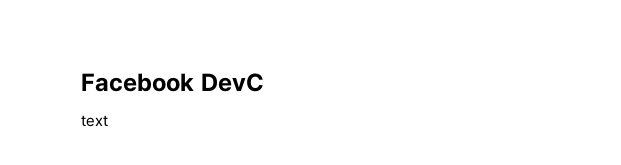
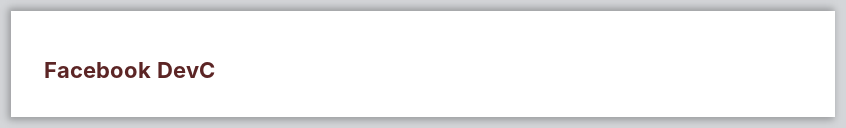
- text

